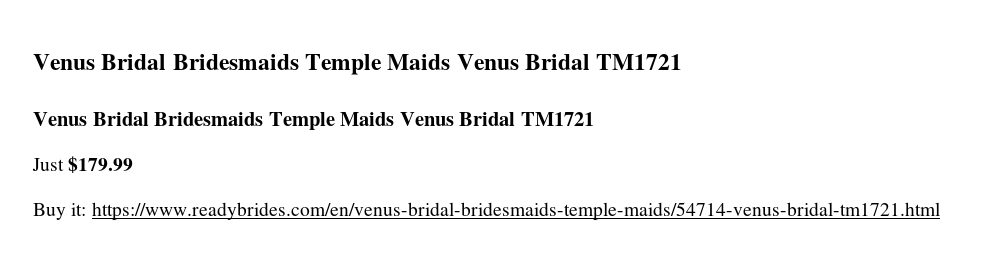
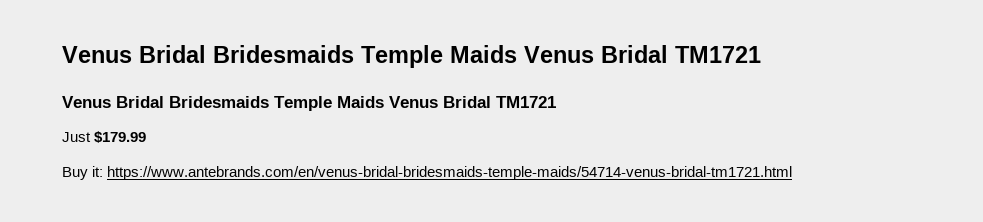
- Buy it: https://www.readybrides.com/en/venus-bridal-bridesmaids-temple-maids/54714-venus-bridal-tm1721.html
+ Buy it: https://www.antebrands.com/en/venus-bridal-bridesmaids-temple-maids/54714-venus-bridal-tm1721.html

